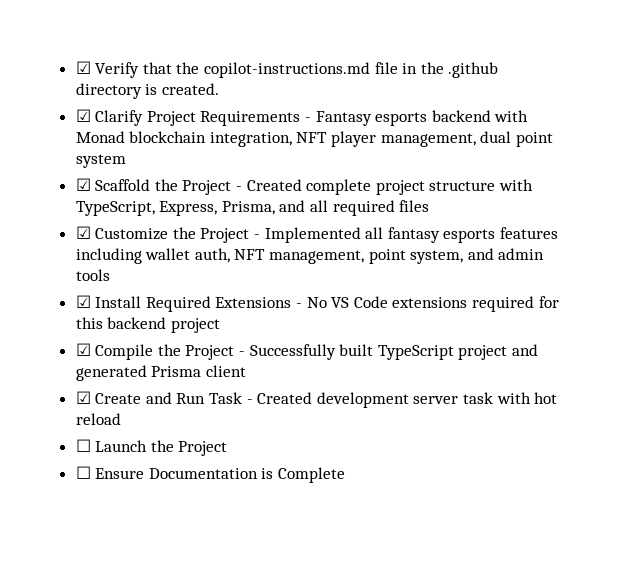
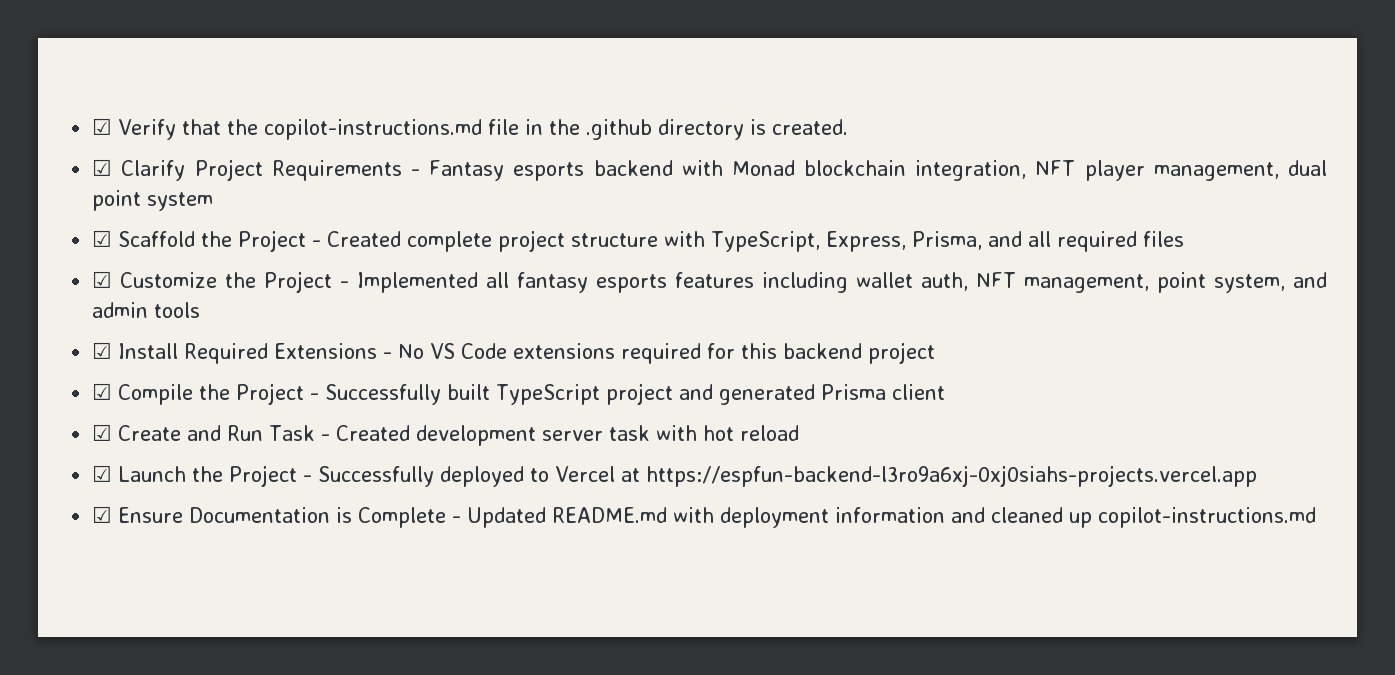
- ☐ Launch the Project
- ☐ Ensure Documentation is Complete
+ ☑ Launch the Project - Successfully deployed to Vercel at https://espfun-backend-l3ro9a6xj-0xj0siahs-projects.vercel.app
+ ☑ Ensure Documentation is Complete - Updated README.md with deployment information and cleaned up copilot-instructions.md

